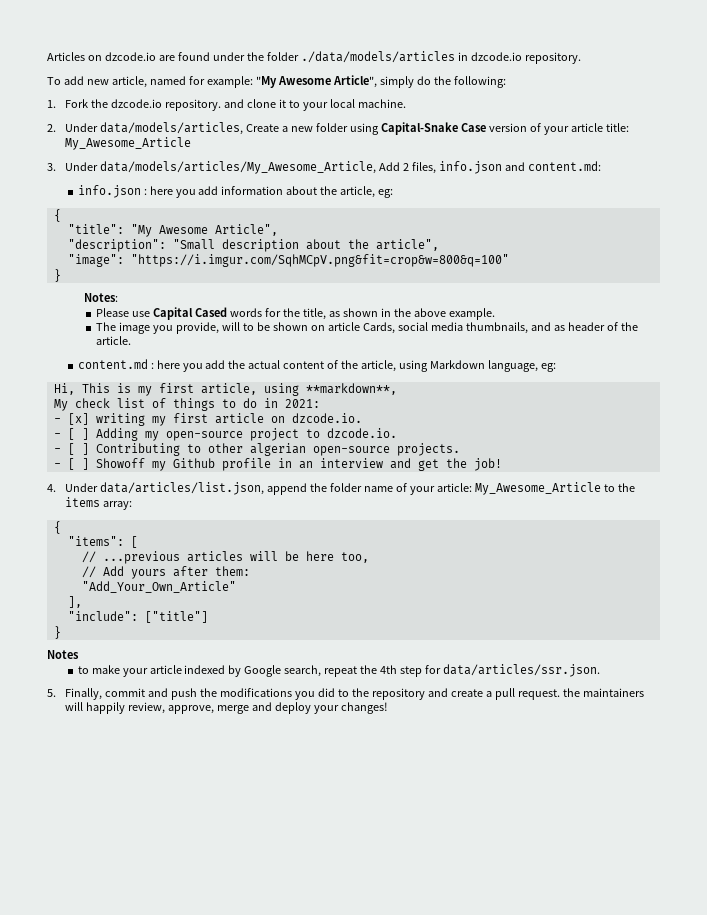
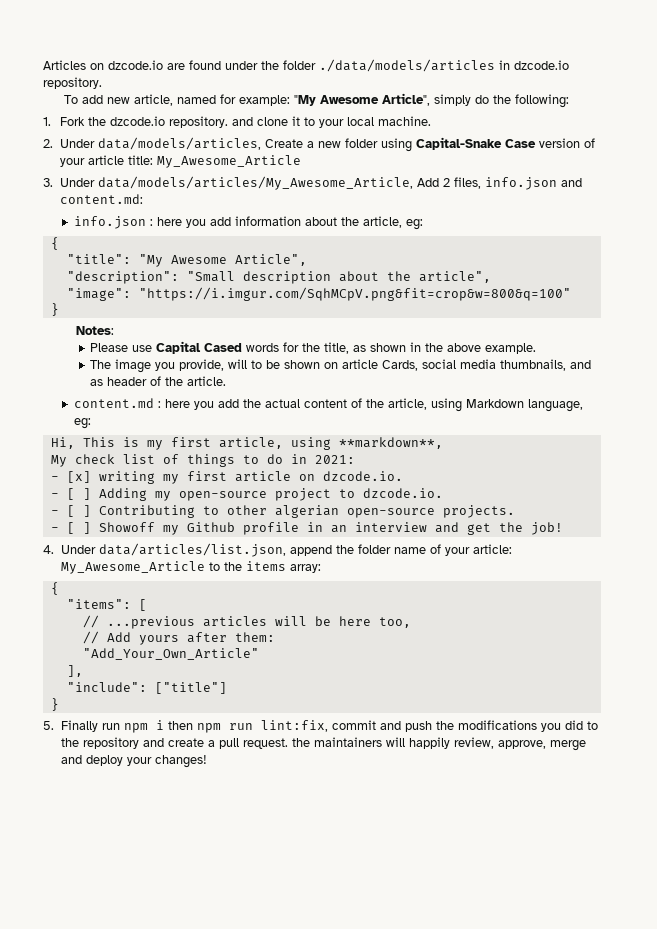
- Notes
- to make your article indexed by Google search, repeat the 4th step for data/articles/ssr.json.
- 5. Finally, commit and push the modifications you did to the repository and create a pull request. the maintainers will happily review, approve, merge and deploy your changes!
+ 5. Finally run npm i then npm run lint:fix, commit and push the modifications you did to the repository and create a pull request. the maintainers will happily review, approve, merge and deploy your changes!

